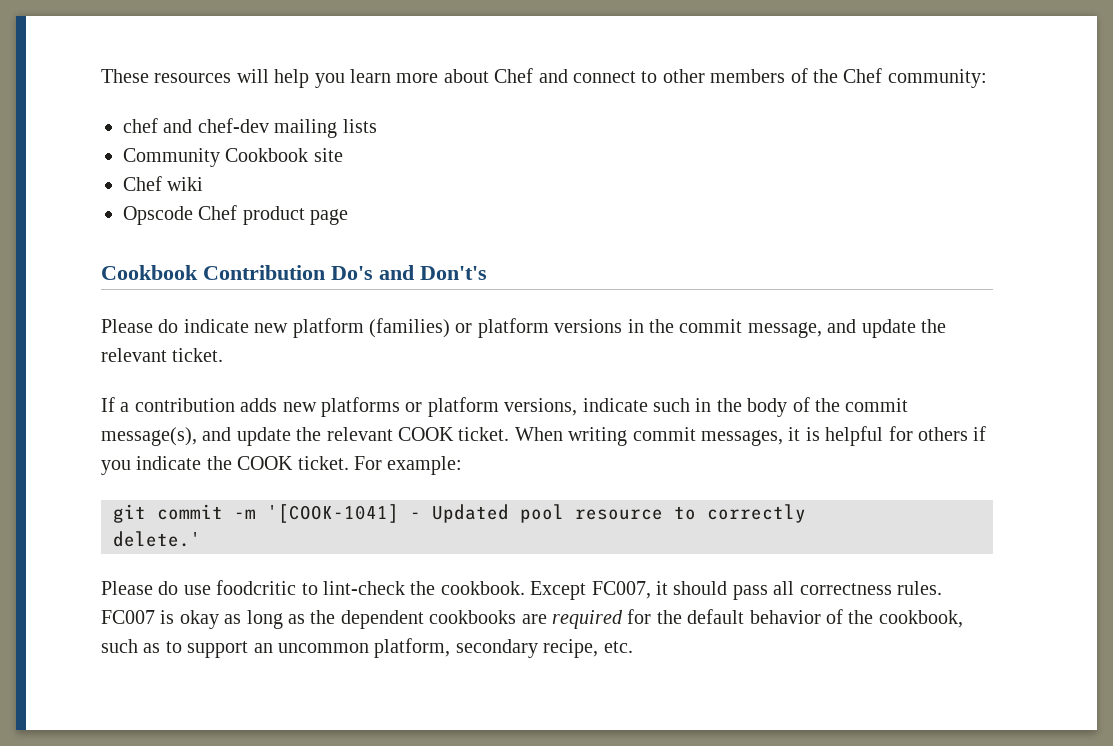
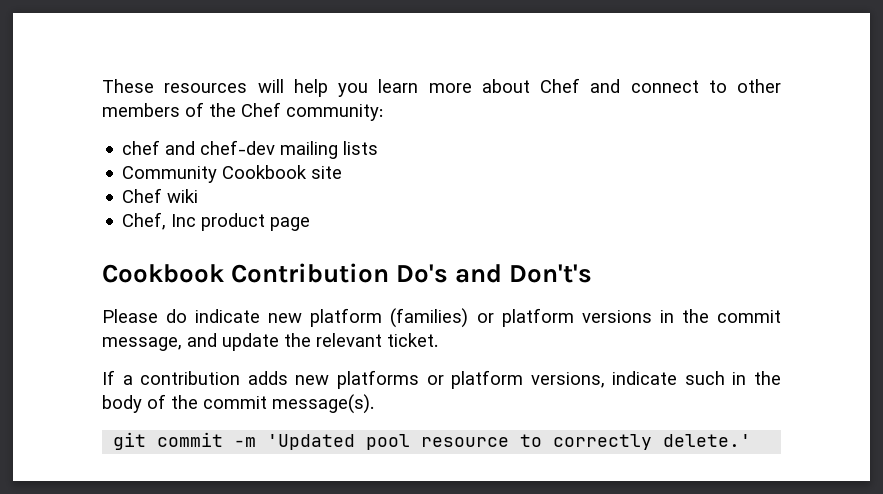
- Opscode Chef product page
+ Chef, Inc product page
- If a contribution adds new platforms or platform versions, indicate such in the body of the commit message(s), and update the relevant COOK ticket. When writing commit messages, it is helpful for others if you indicate the COOK ticket. For example:
+ If a contribution adds new platforms or platform versions, indicate such in the body of the commit message(s).
- git commit -m '[COOK-1041] - Updated pool resource to correctly
- delete.'
+ git commit -m 'Updated pool resource to correctly delete.'
- Please do use foodcritic to lint-check the cookbook. Except FC007, it should pass all correctness rules. FC007 is okay as long as the dependent cookbooks are required for the default behavior of the cookbook, such as to support an uncommon platform, secondary recipe, etc.

